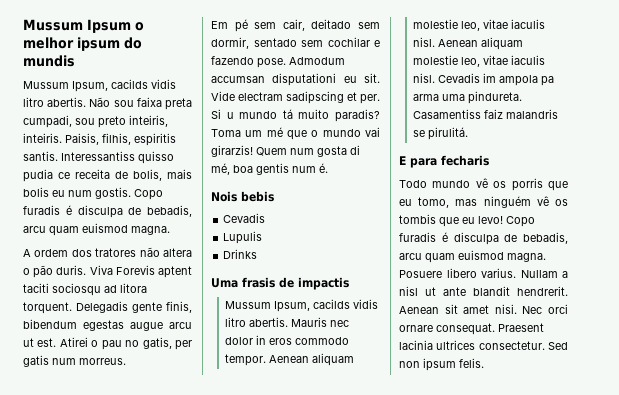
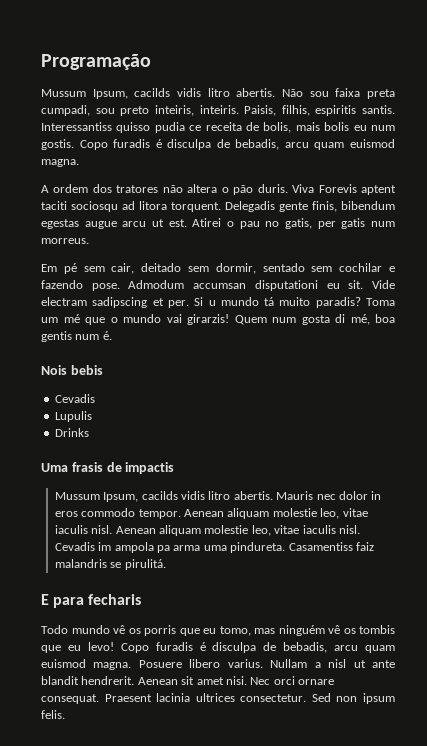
- Mussum Ipsum o melhor ipsum do mundis
+ Programação

